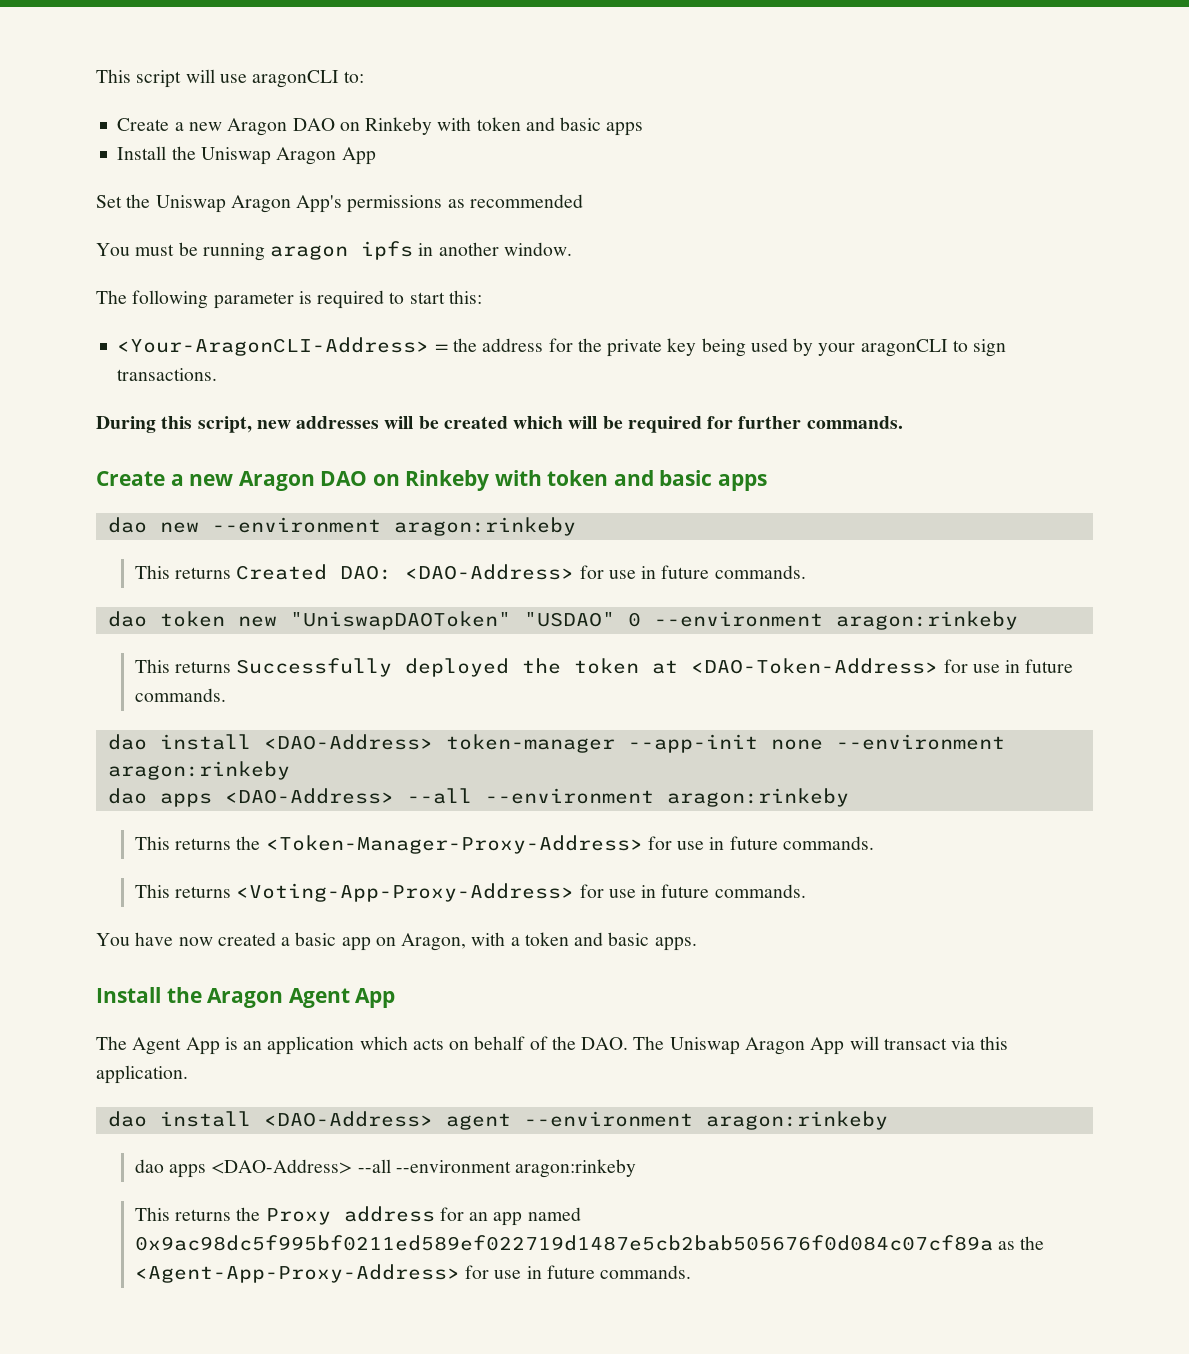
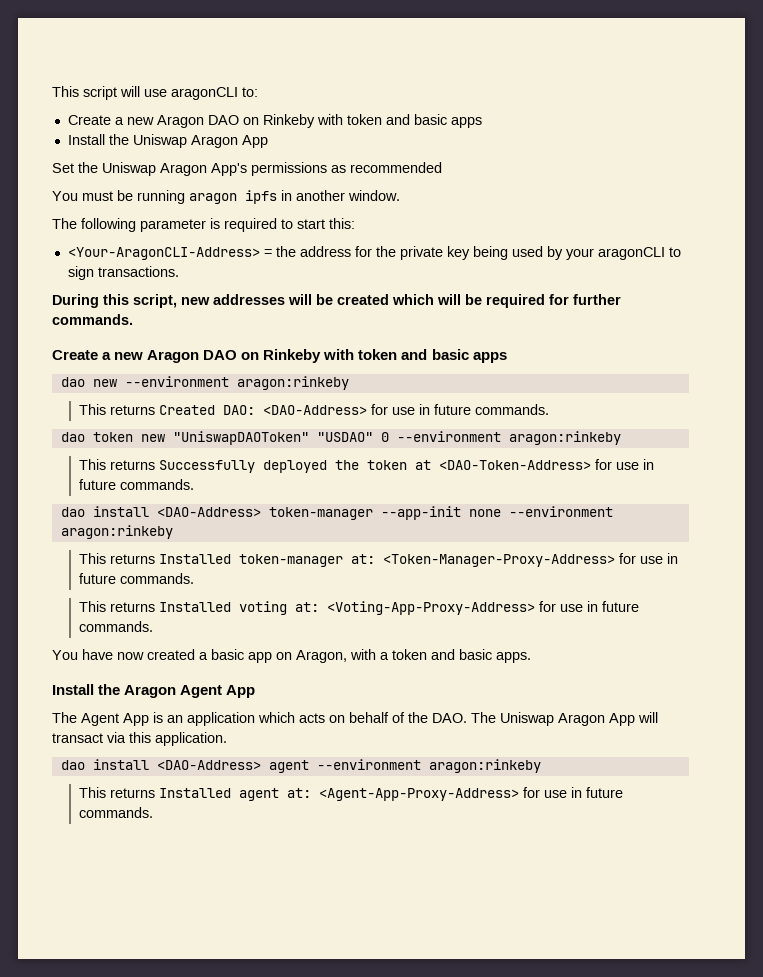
  dao install <DAO-Address> token-manager --app-init none --environment aragon:rinkeby
- dao apps <DAO-Address> --all --environment aragon:rinkeby
- This returns the <Token-Manager-Proxy-Address> for use in future commands.
+ This returns Installed token-manager at: <Token-Manager-Proxy-Address> for use in future commands.
- This returns <Voting-App-Proxy-Address> for use in future commands.
+ This returns Installed voting at: <Voting-App-Proxy-Address> for use in future commands.
  dao install <DAO-Address> agent --environment aragon:rinkeby
- dao apps <DAO-Address> --all --environment aragon:rinkeby
- This returns the Proxy address for an app named 0x9ac98dc5f995bf0211ed589ef022719d1487e5cb2bab505676f0d084c07cf89a as the <Agent-App-Proxy-Address> for use in future commands.
+ This returns Installed agent at: <Agent-App-Proxy-Address> for use in future commands.

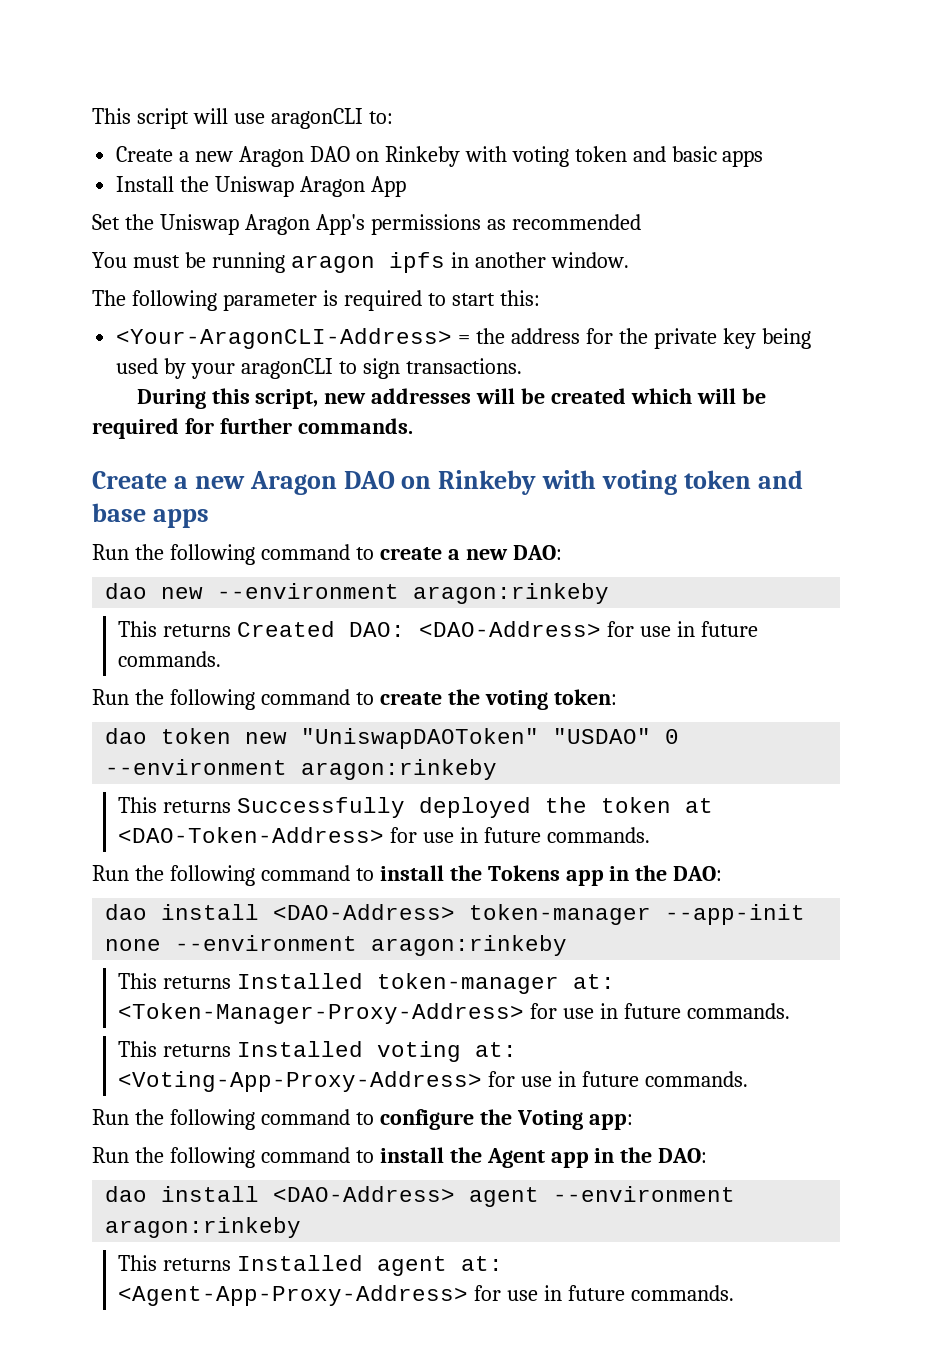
  This script will use aragonCLI to:
- Create a new Aragon DAO on Rinkeby with token and basic apps
+ Create a new Aragon DAO on Rinkeby with voting token and basic apps
  During this script, new addresses will be created which will be required for further commands.
- Create a new Aragon DAO on Rinkeby with token and basic apps
+ Create a new Aragon DAO on Rinkeby with voting token and base apps
+ Run the following command to create a new DAO:
+ Run the following command to create the voting token:
+ Run the following command to install the Tokens app in the DAO:
- You have now created a basic app on Aragon, with a token and basic apps.
- Install the Aragon Agent App
- The Agent App is an application which acts on behalf of the DAO. The Uniswap Aragon App will transact via this application.
+ Run the following command to configure the Voting app:
+ Run the following command to install the Agent app in the DAO:

